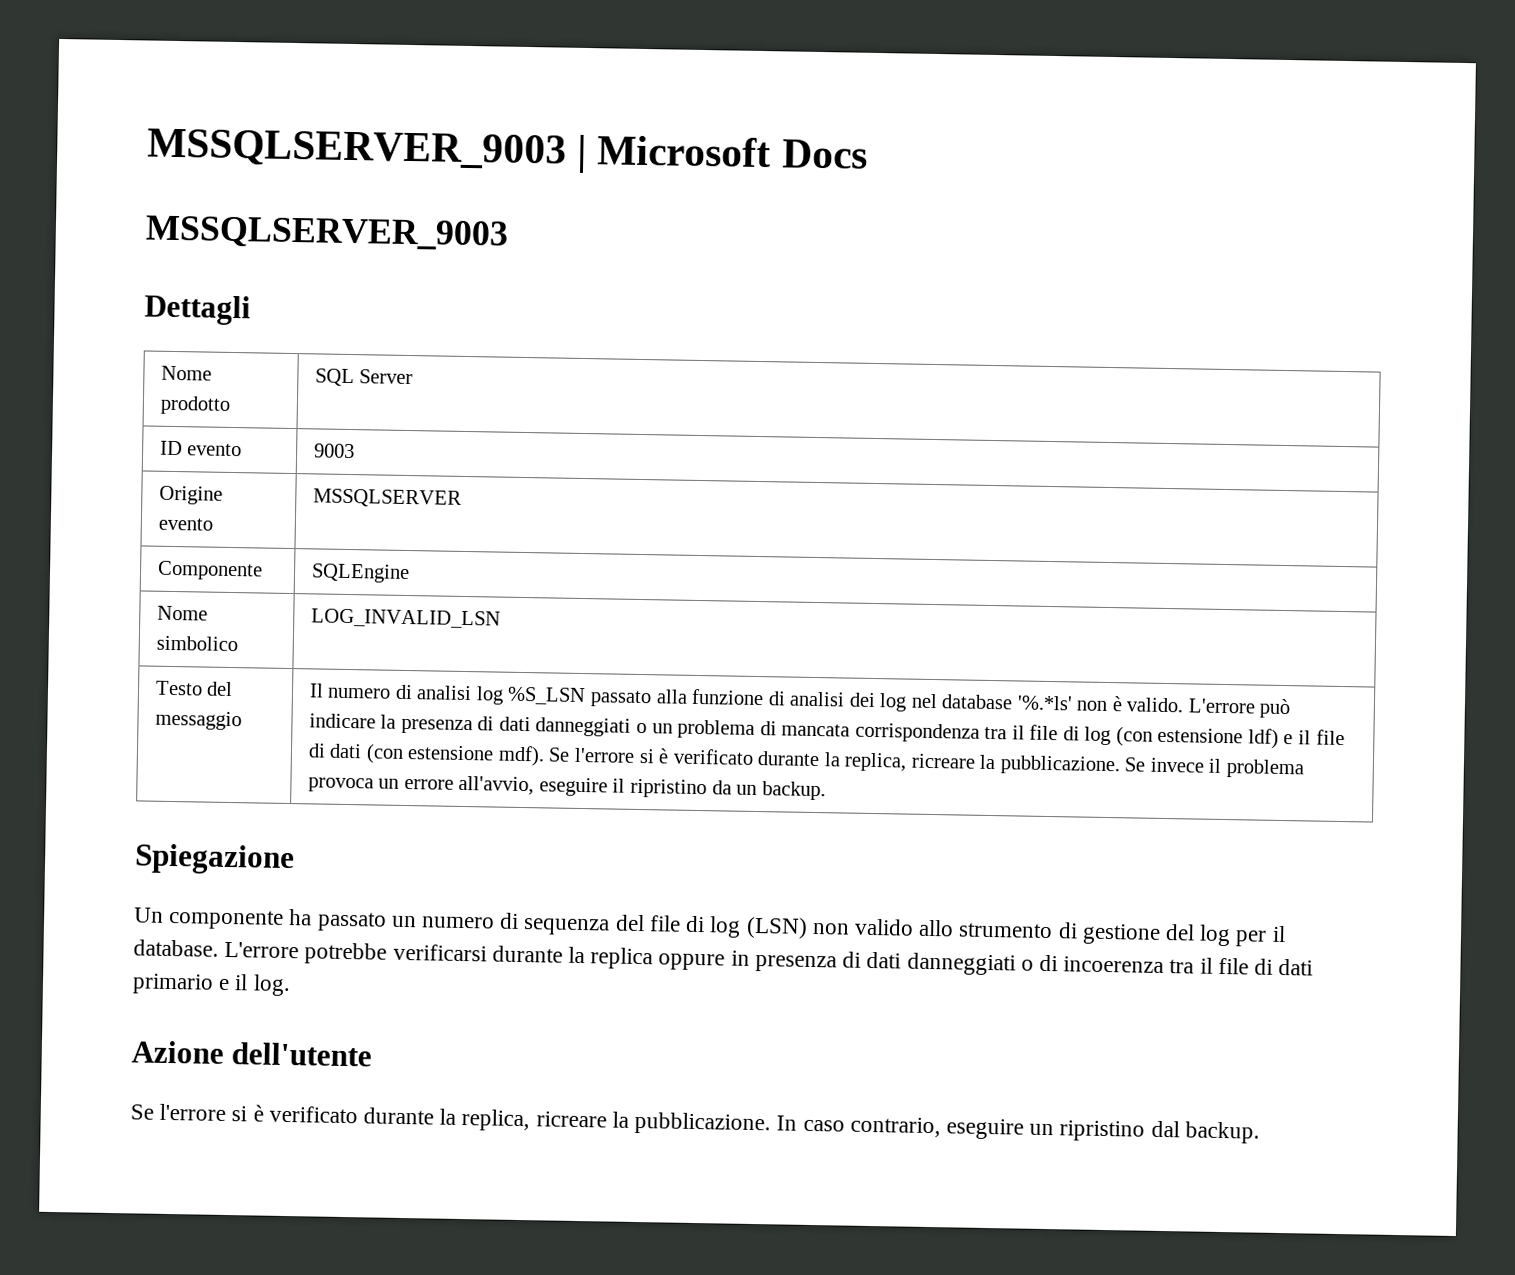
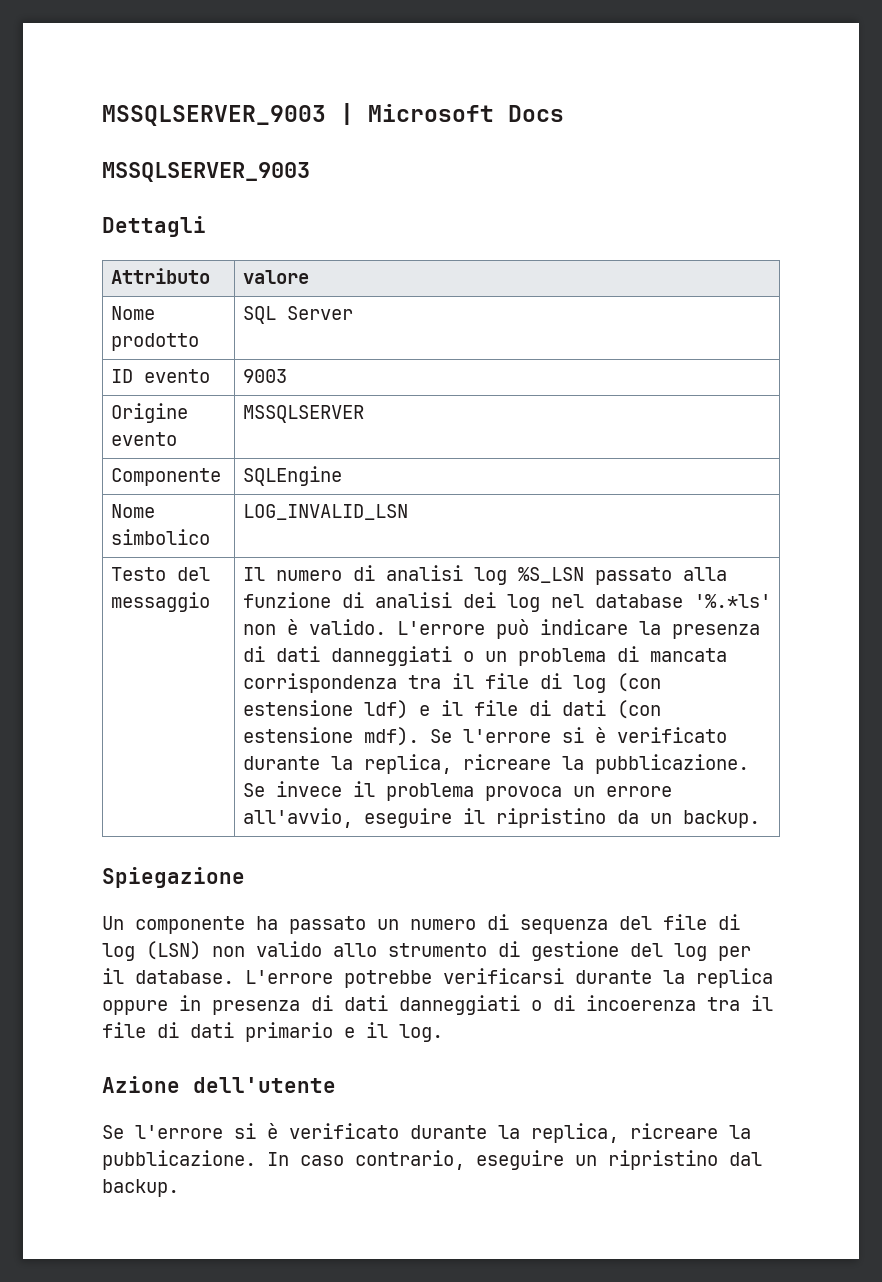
+ Attributo | valore

